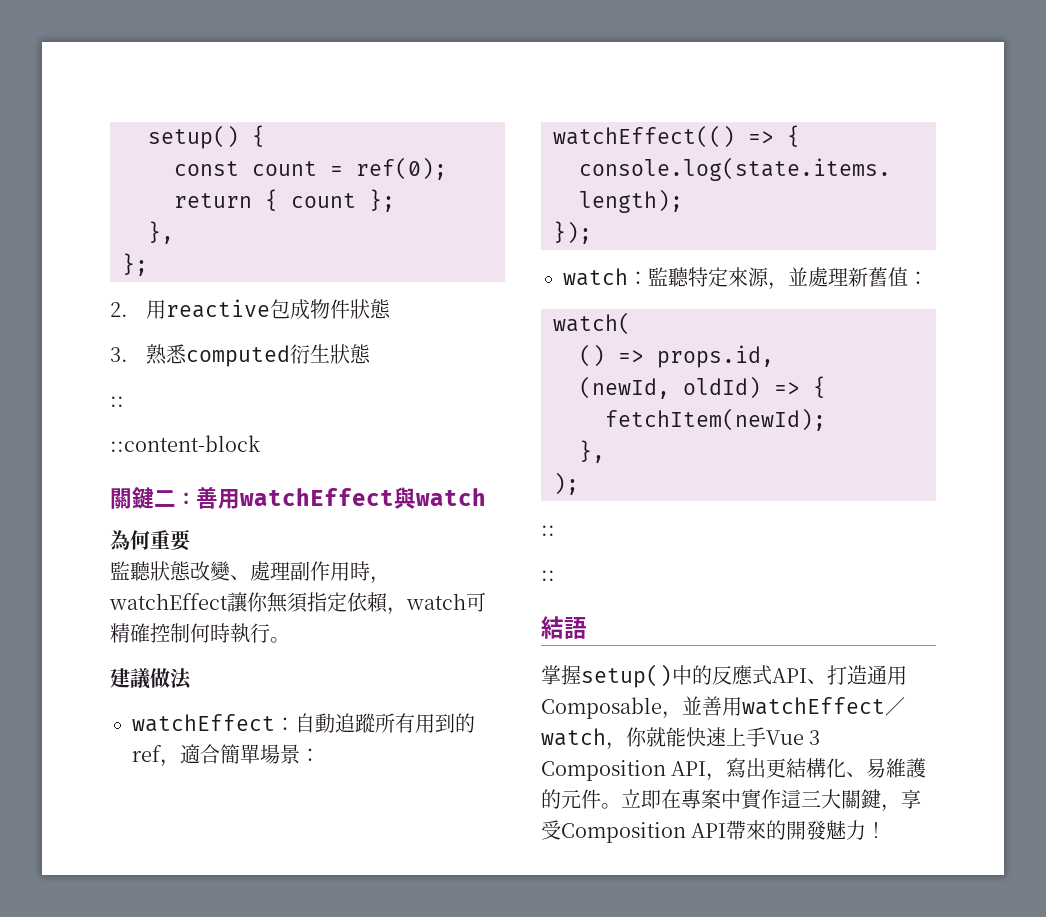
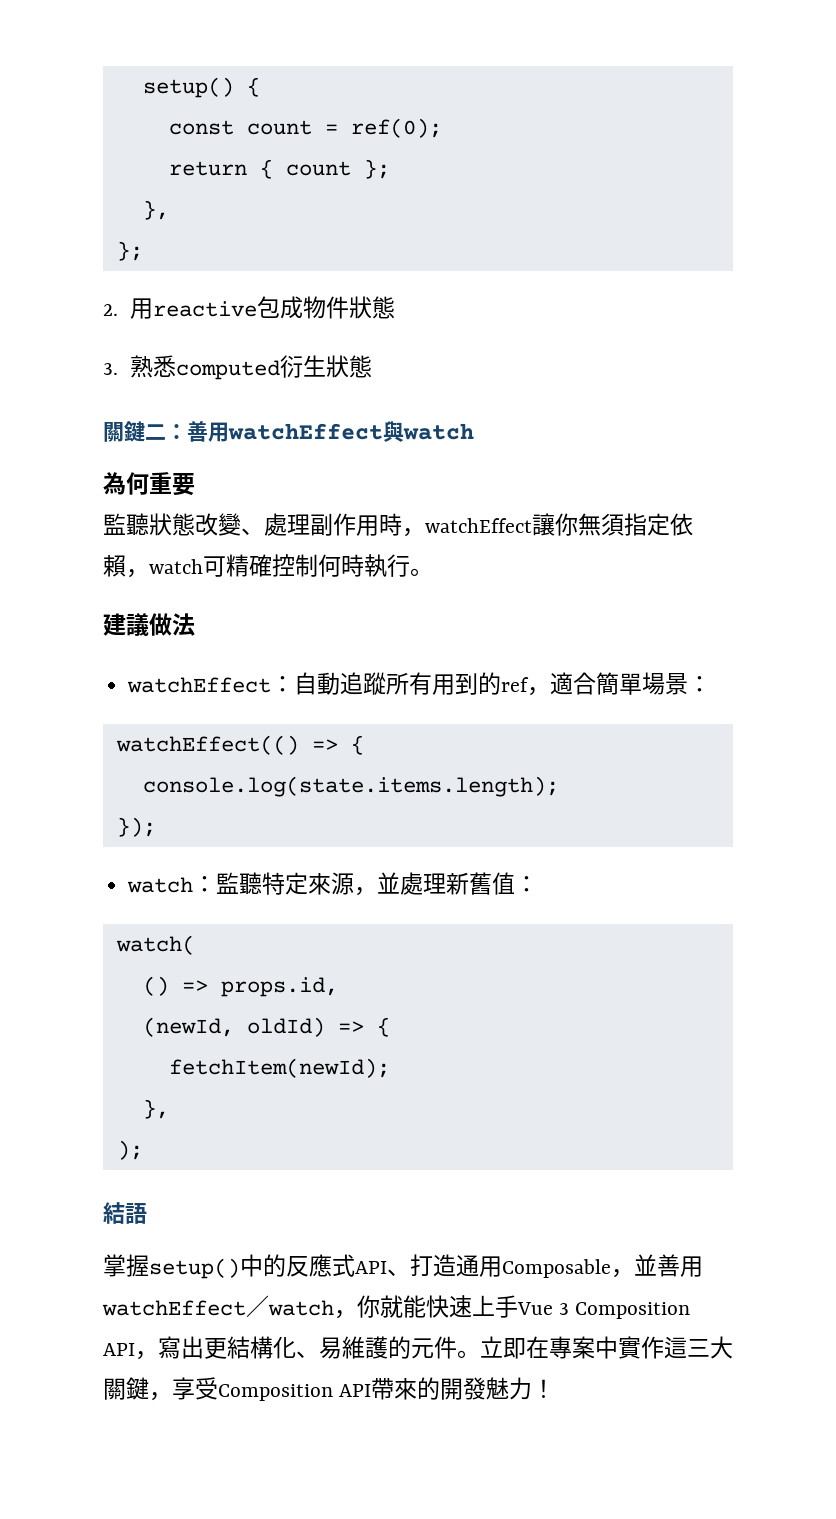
  3.熟悉computed衍生狀態
- ::
- ::content-block
  );
- ::
- ::

